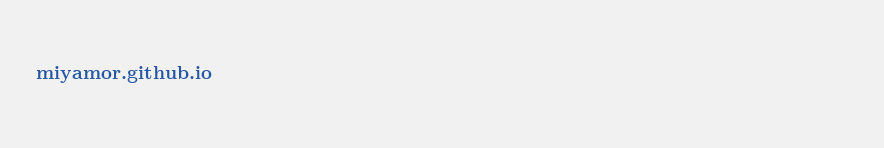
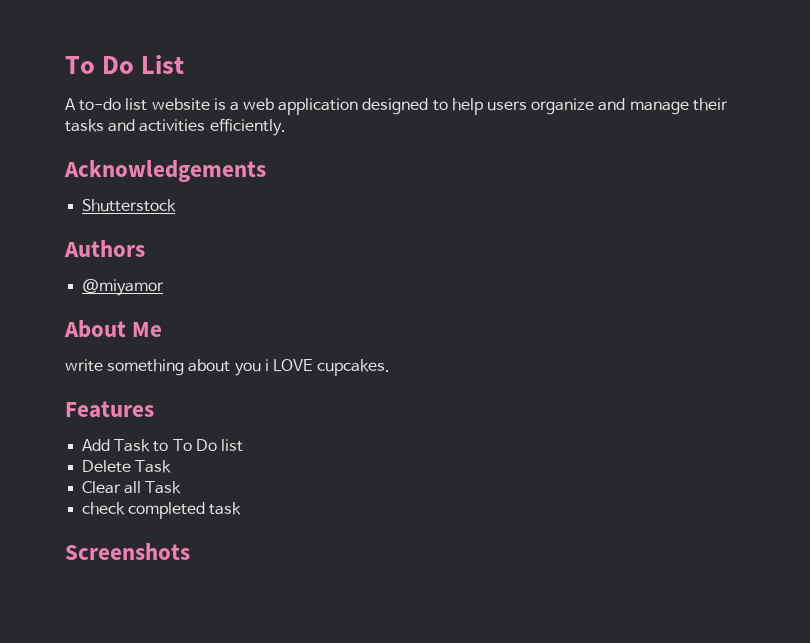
- miyamor.github.io
+ To Do List
+ A to-do list website is a web application designed to help users organize and manage their tasks and activities efficiently.
+ Acknowledgements
+ Shutterstock
+ Authors
+ @miyamor
+ About Me
+ write something about you i LOVE cupcakes.
+ Features
+ Add Task to To Do list
+ Delete Task
+ Clear all Task
+ check completed task
+ Screenshots

